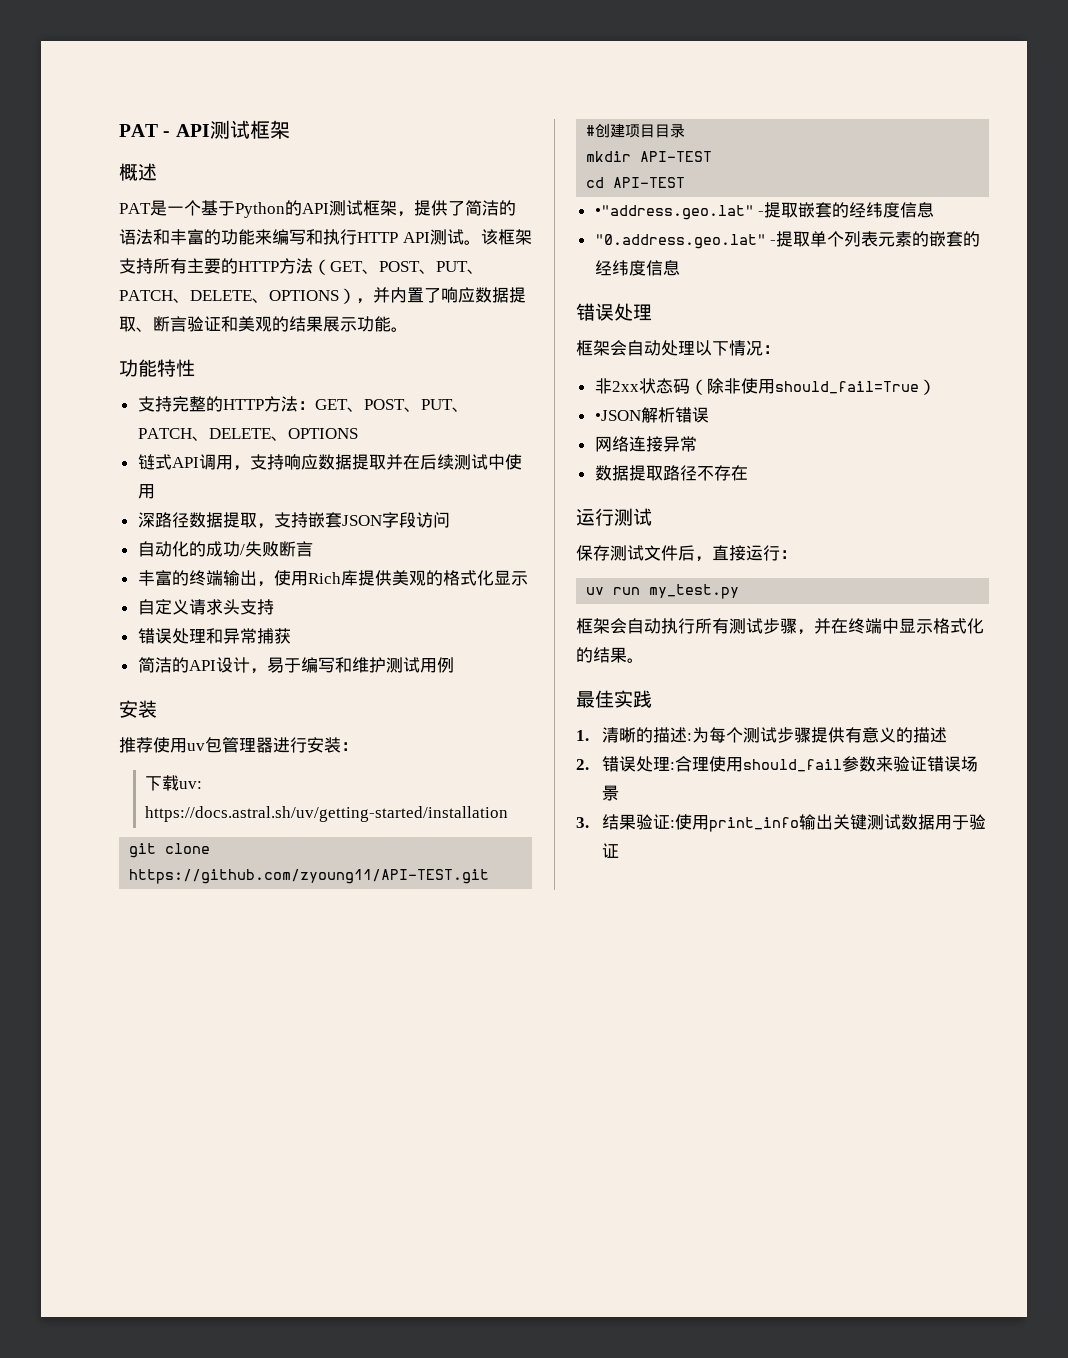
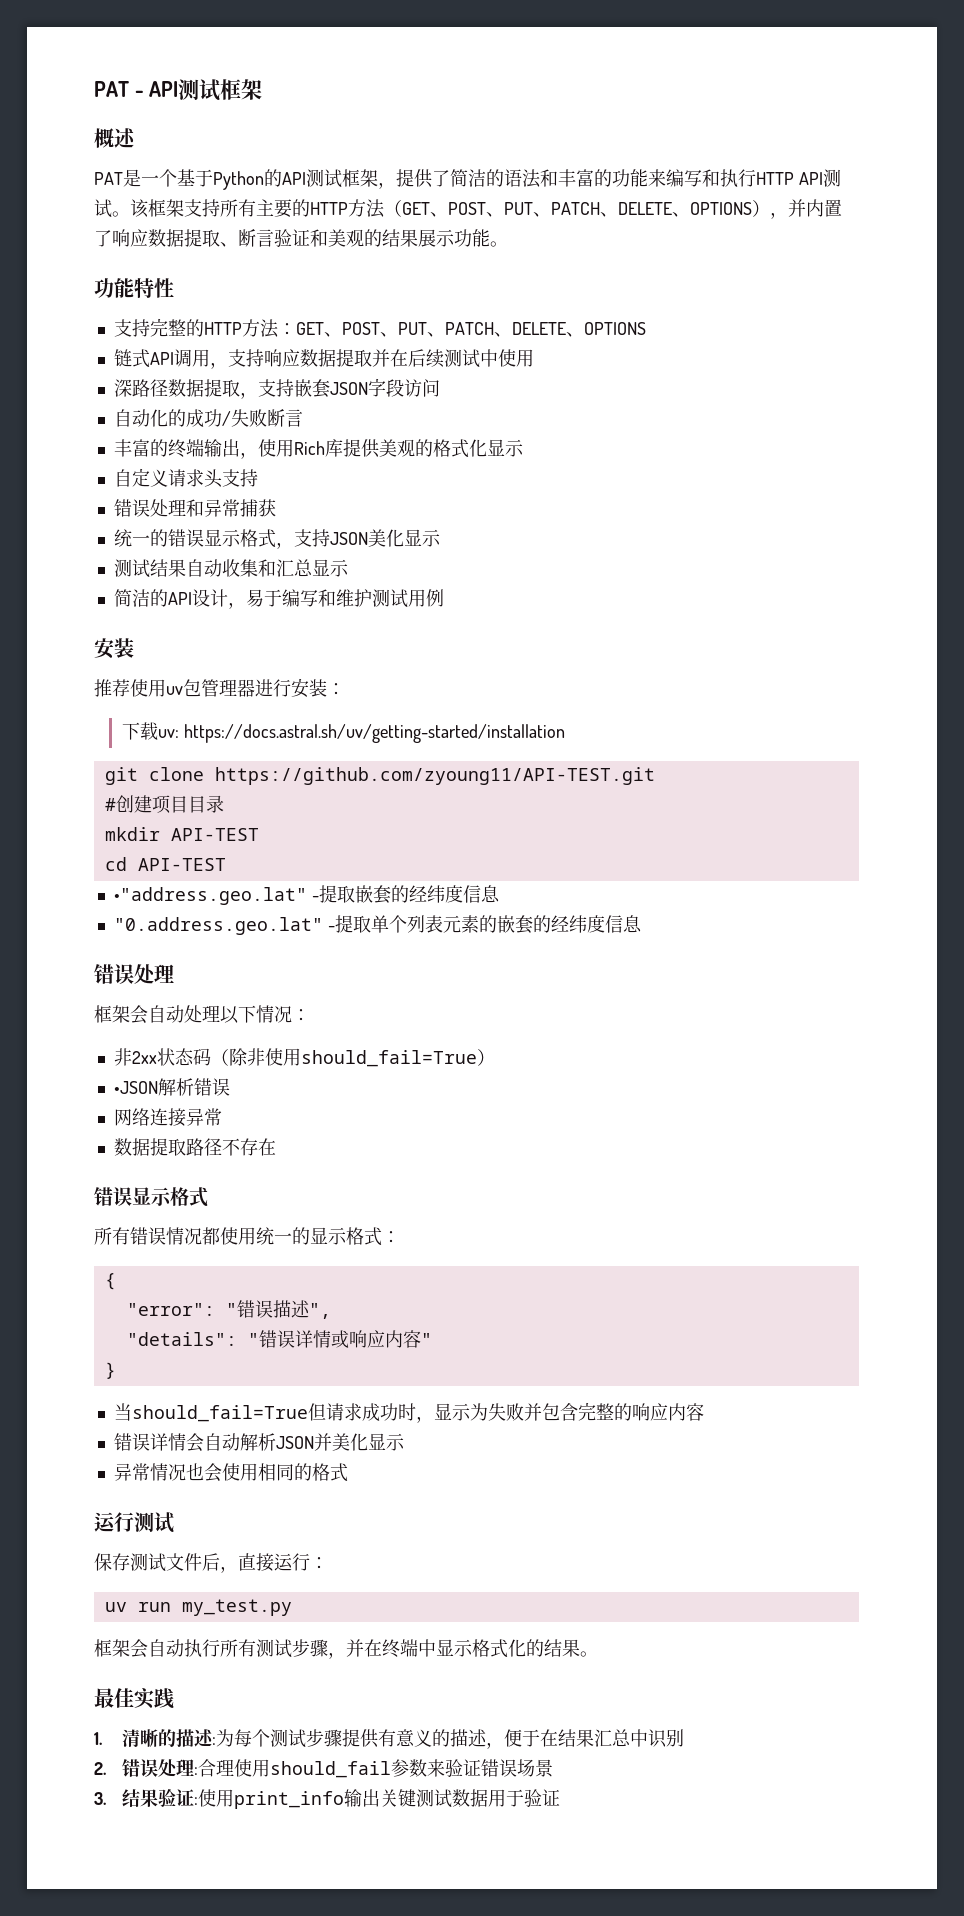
+ 统一的错误显示格式，支持JSON美化显示
+ 测试结果自动收集和汇总显示
  数据提取路径不存在
+ 错误显示格式
+ 所有错误情况都使用统一的显示格式：
+ {
+ "error": "错误描述",
+ "details": "错误详情或响应内容"
+ }
+ 当should_fail=True但请求成功时，显示为失败并包含完整的响应内容
+ 错误详情会自动解析JSON并美化显示
+ 异常情况也会使用相同的格式
- 1.清晰的描述:为每个测试步骤提供有意义的描述
+ 1.清晰的描述:为每个测试步骤提供有意义的描述，便于在结果汇总中识别

